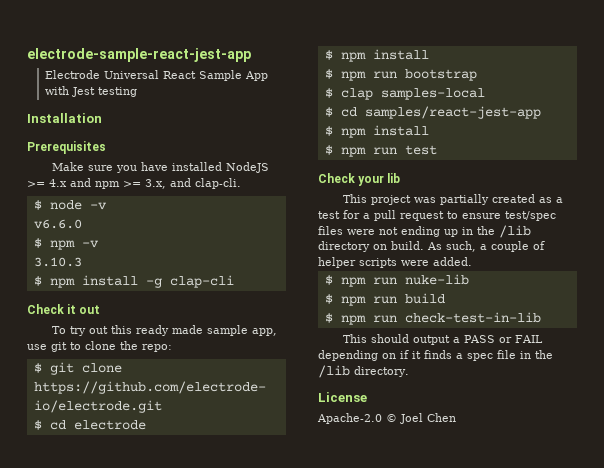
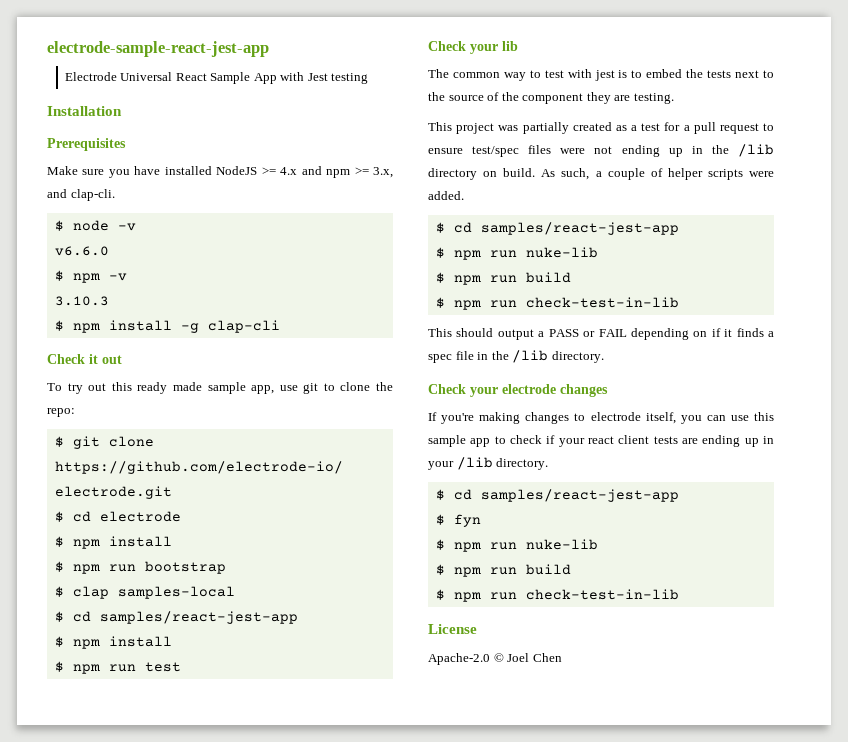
+ The common way to test with jest is to embed the tests next to the source of the component they are testing.
  As such, a couple of helper scripts were added.
+ $ cd samples/react-jest-app
+ Check your electrode changes
+ If you're making changes to electrode itself, you can use this sample app to check if your react client tests are ending up in your /lib directory.
+ $ cd samples/react-jest-app
+ $ fyn
+ $ npm run nuke-lib
+ $ npm run build
+ $ npm run check-test-in-lib

